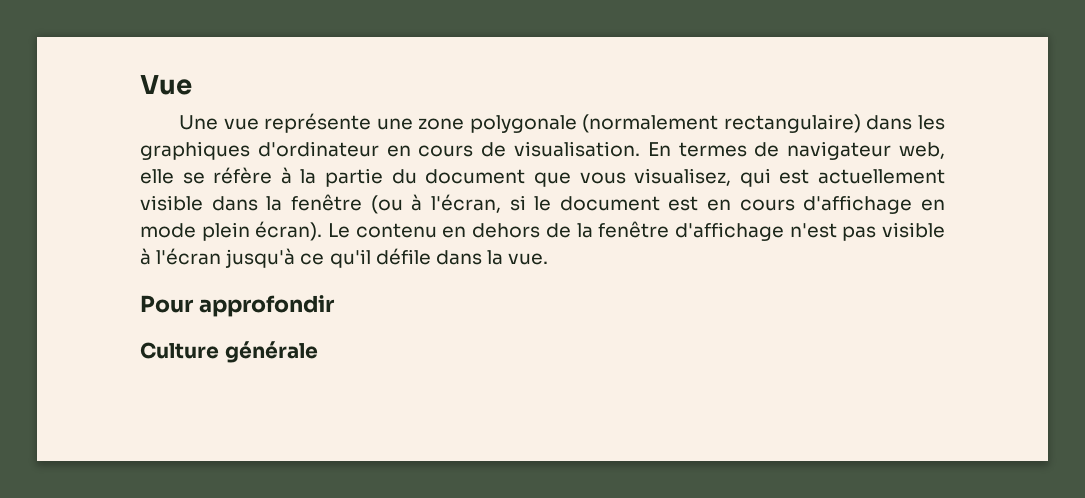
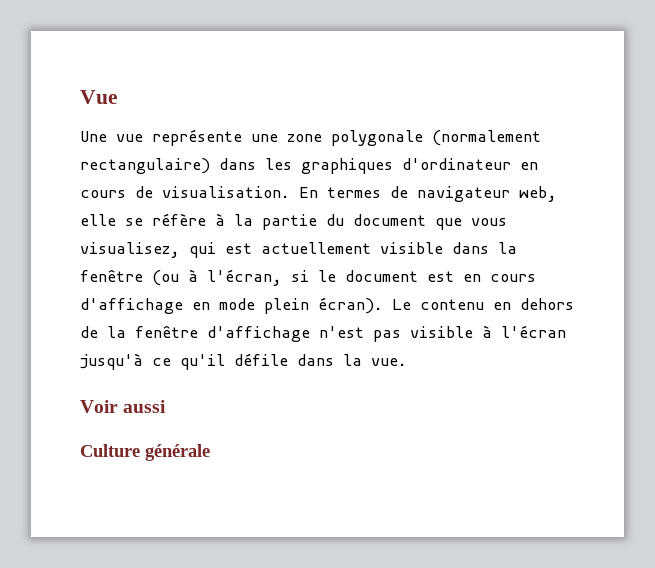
- Pour approfondir
+ Voir aussi

